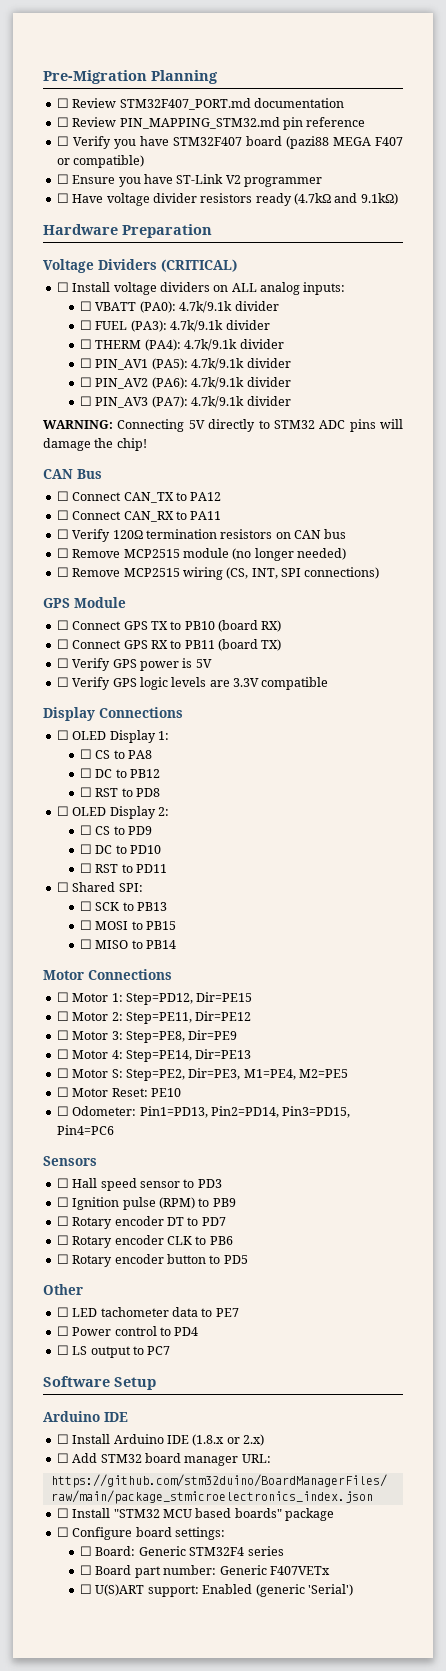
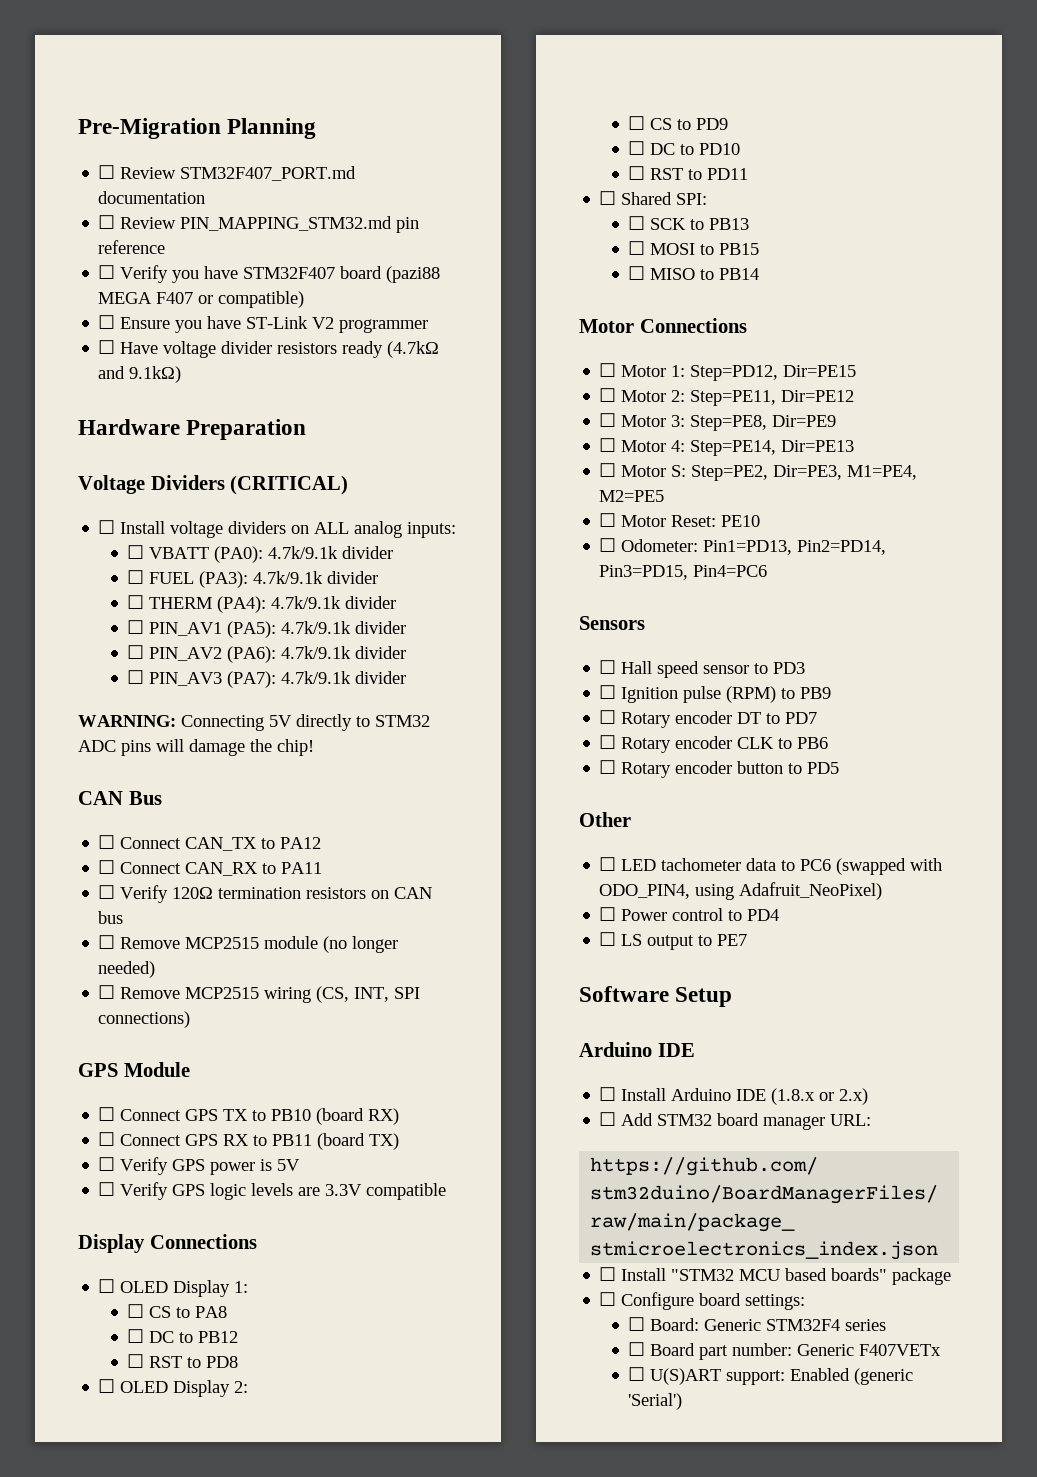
- ☐ LED tachometer data to PE7
+ ☐ LED tachometer data to PC6 (swapped with ODO_PIN4, using Adafruit_NeoPixel)
- ☐ LS output to PC7
+ ☐ LS output to PE7

